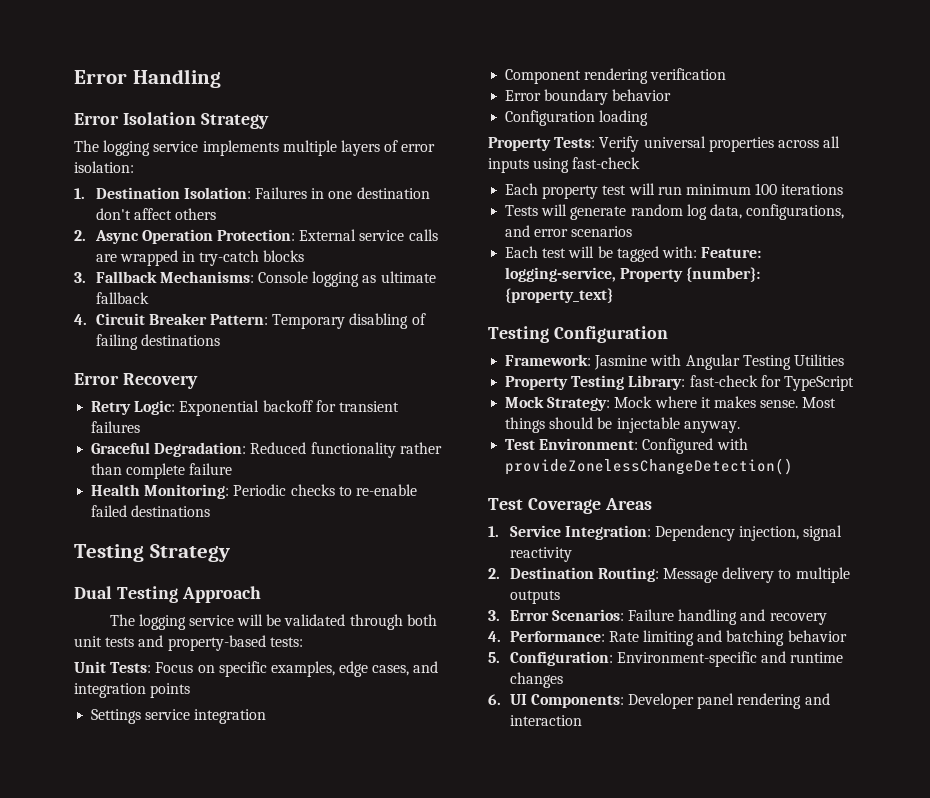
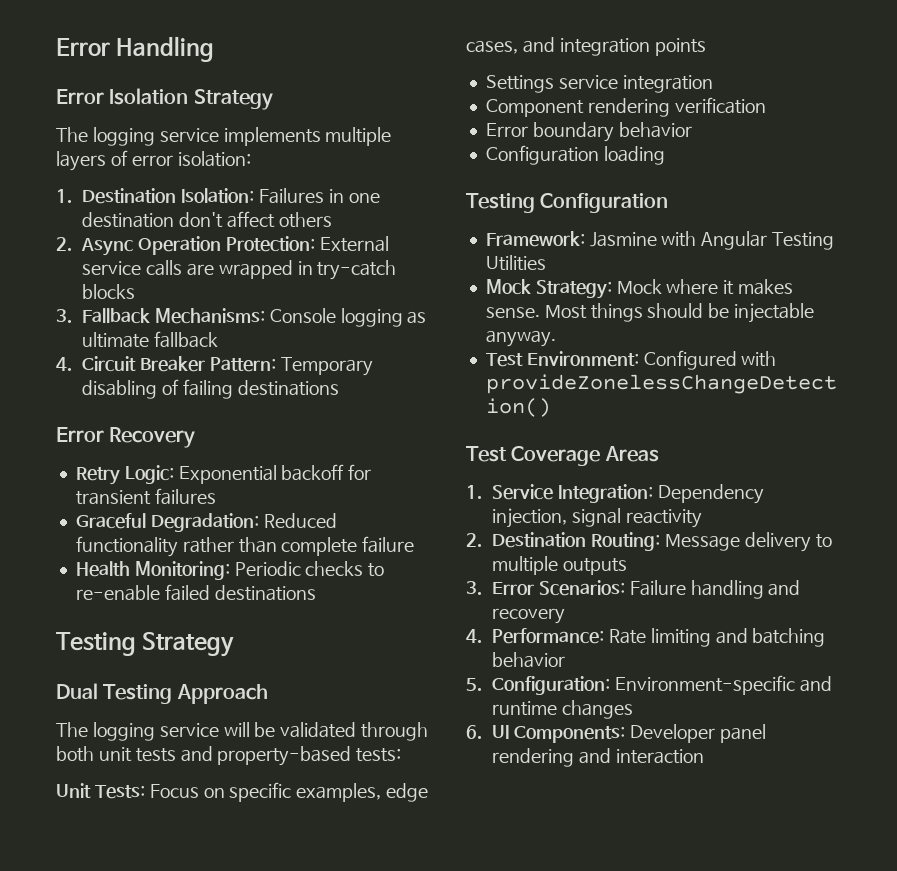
- Property Tests: Verify universal properties across all inputs using fast-check
- Each property test will run minimum 100 iterations
- Tests will generate random log data, configurations, and error scenarios
- Each test will be tagged with: Feature: logging-service, Property {number}: {property_text}
- Property Testing Library: fast-check for TypeScript

